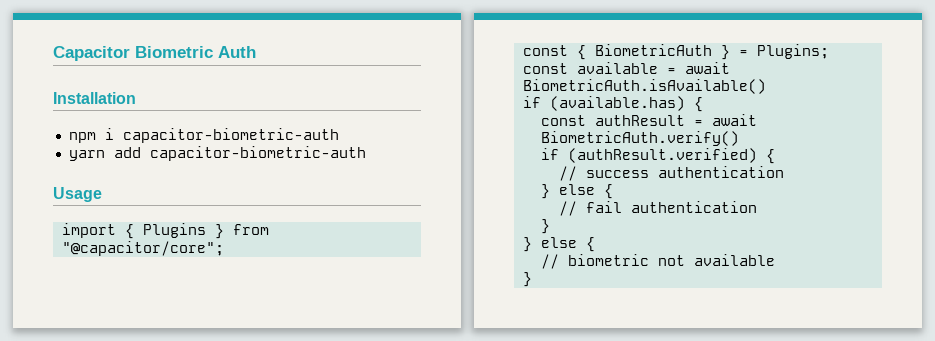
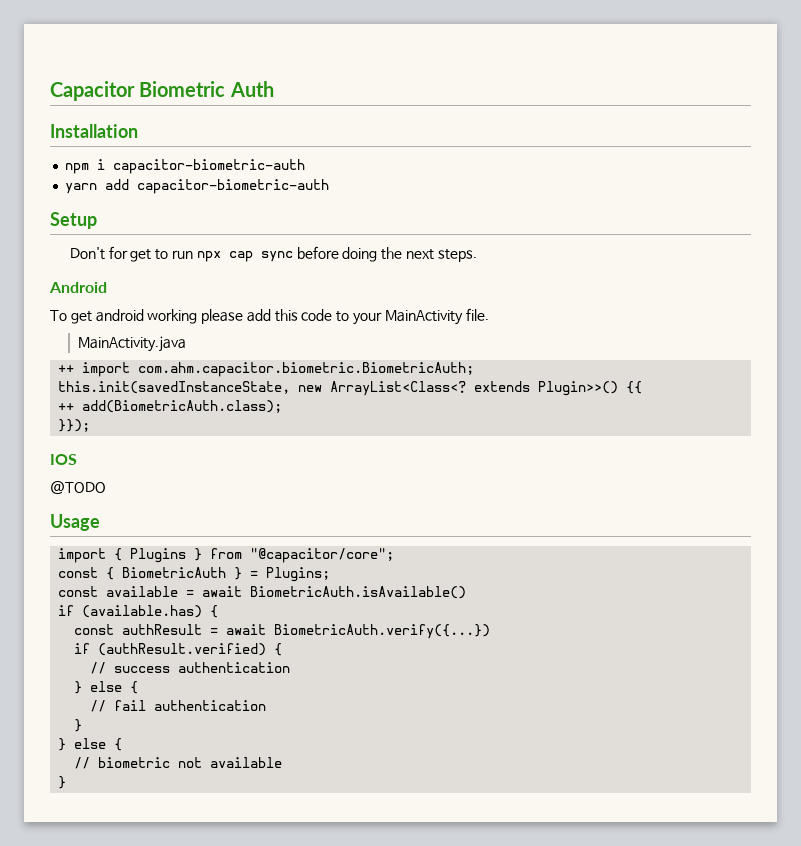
+ Setup
+ Don't for get to run npx cap sync before doing the next steps.
+ Android
+ To get android working please add this code to your MainActivity file.
+ MainActivity.java
+ ++ import com.ahm.capacitor.biometric.BiometricAuth;
+ this.init(savedInstanceState, new ArrayList<Class<? extends Plugin>>() {{
+ ++ add(BiometricAuth.class);
+ }});
+ IOS
+ @TODO
- const authResult = await BiometricAuth.verify()
+ const authResult = await BiometricAuth.verify({...})

